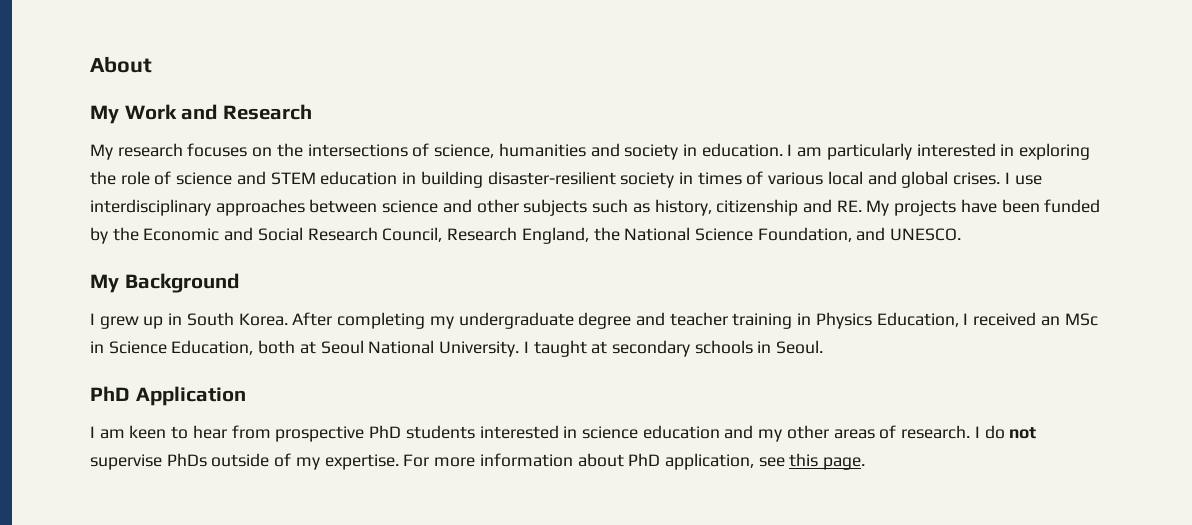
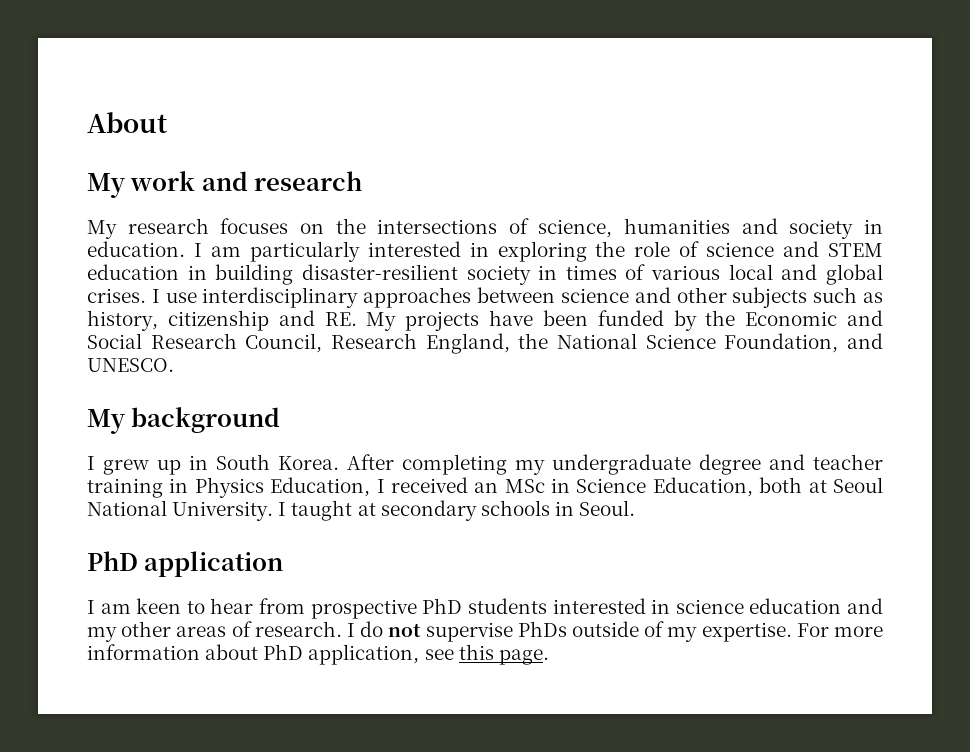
- My Work and Research
+ My work and research
- My Background
+ My background
- PhD Application
+ PhD application

